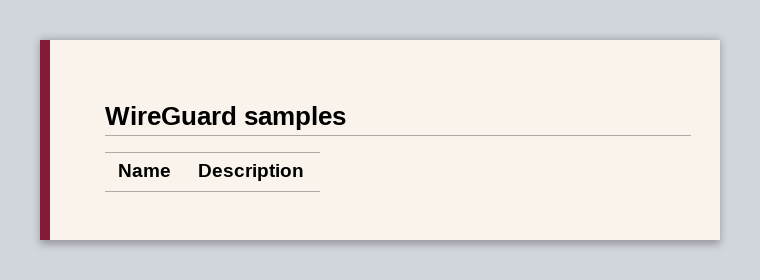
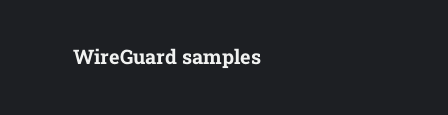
- Name | Description

